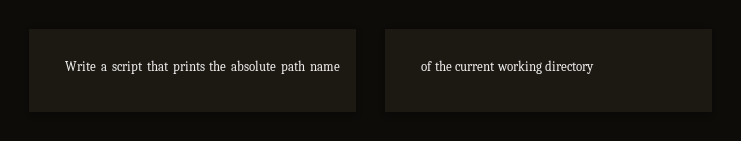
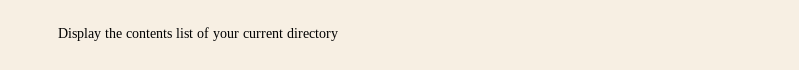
- Write a script that prints the absolute path name of the current working directory
+ Display the contents list of your current directory

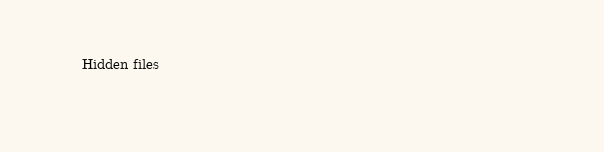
- Display the contents list of your current directory
+ Hidden files

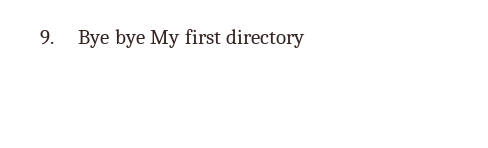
- Hidden files
+ 9. Bye bye My first directory

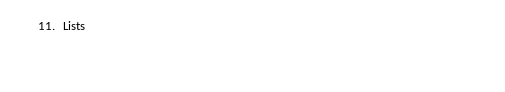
- 9. Bye bye My first directory
+ 11. Lists

